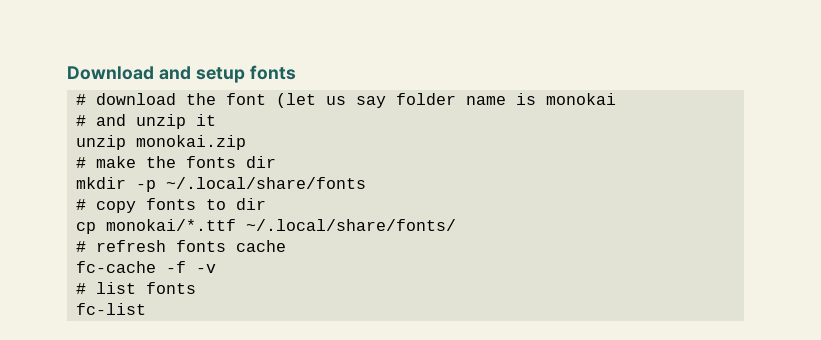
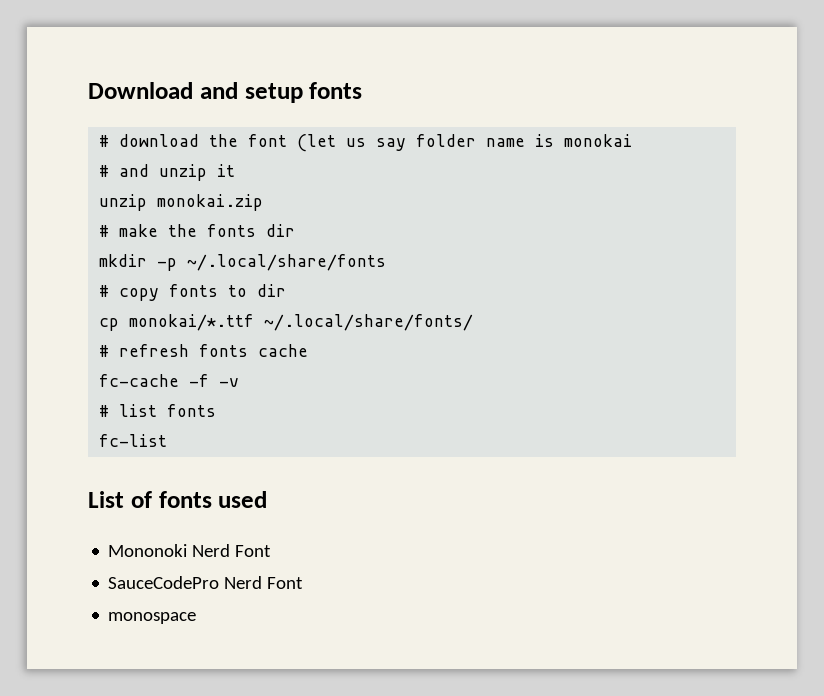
+ List of fonts used
+ Mononoki Nerd Font
+ SauceCodePro Nerd Font
+ monospace

